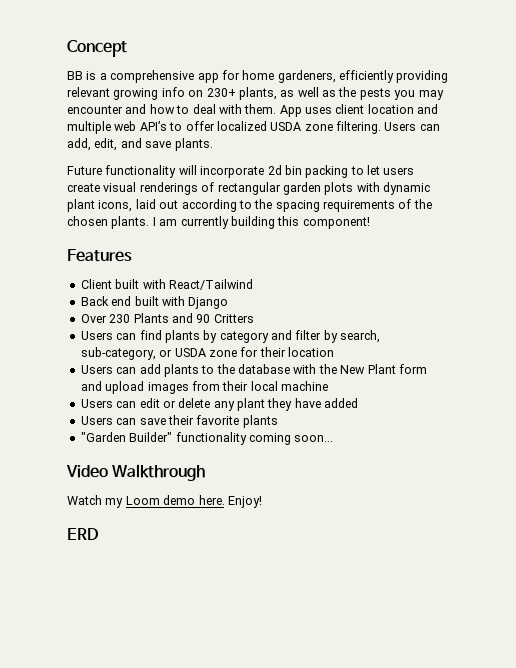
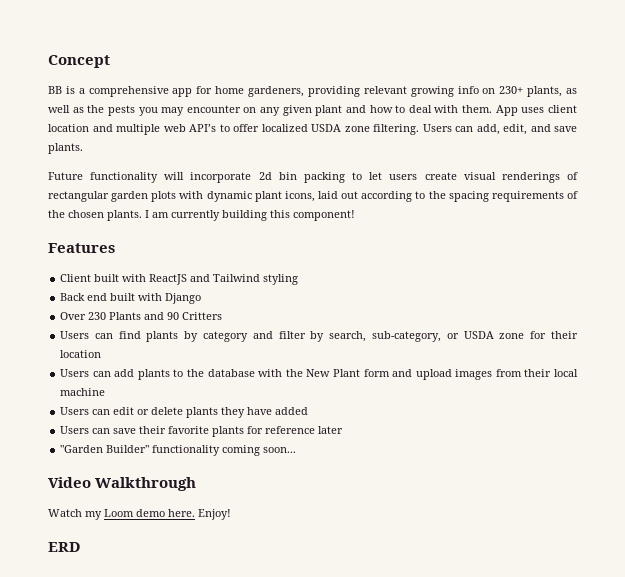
- BB is a comprehensive app for home gardeners, efficiently providing relevant growing info on 230+ plants, as well as the pests you may encounter and how to deal with them.
+ BB is a comprehensive app for home gardeners, providing relevant growing info on 230+ plants, as well as the pests you may encounter on any given plant and how to deal with them.
- Client built with React/Tailwind
+ Client built with ReactJS and Tailwind styling
- Users can edit or delete any plant they have added
+ Users can edit or delete plants they have added
- Users can save their favorite plants
+ Users can save their favorite plants for reference later

